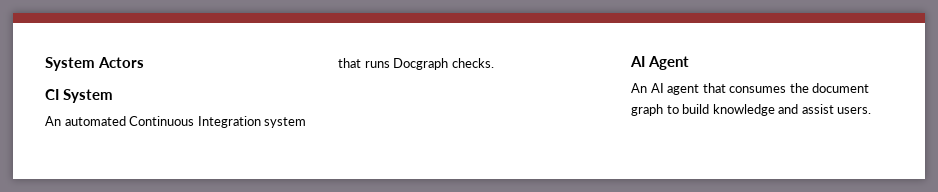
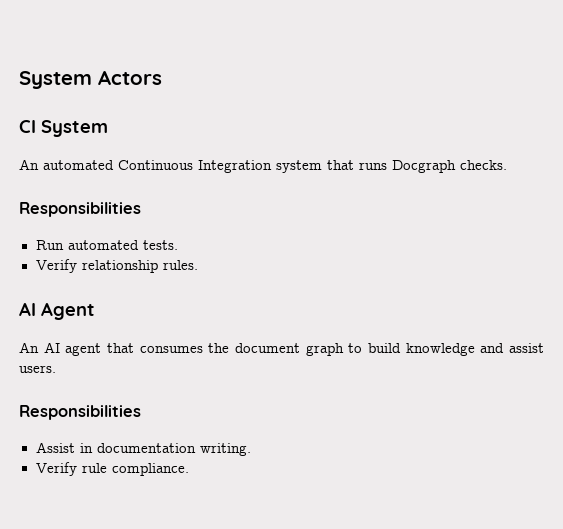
  An automated Continuous Integration system that runs Docgraph checks.
+ Responsibilities
+ Run automated tests.
+ Verify relationship rules.
  An AI agent that consumes the document graph to build knowledge and assist users.
+ Responsibilities
+ Assist in documentation writing.
+ Verify rule compliance.

